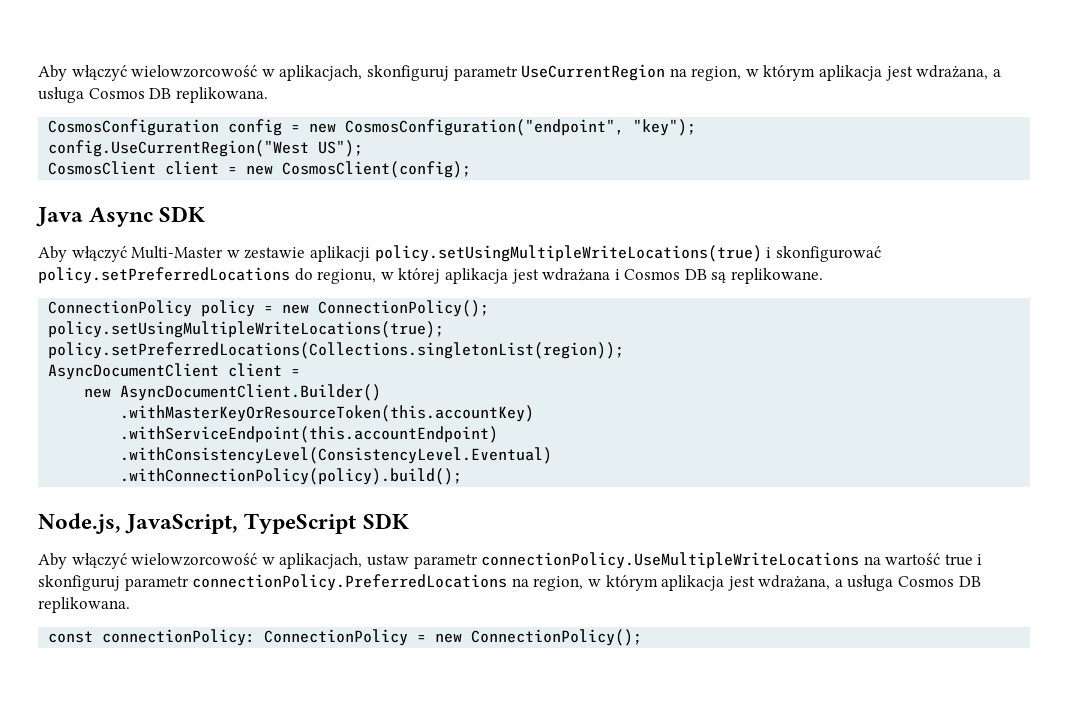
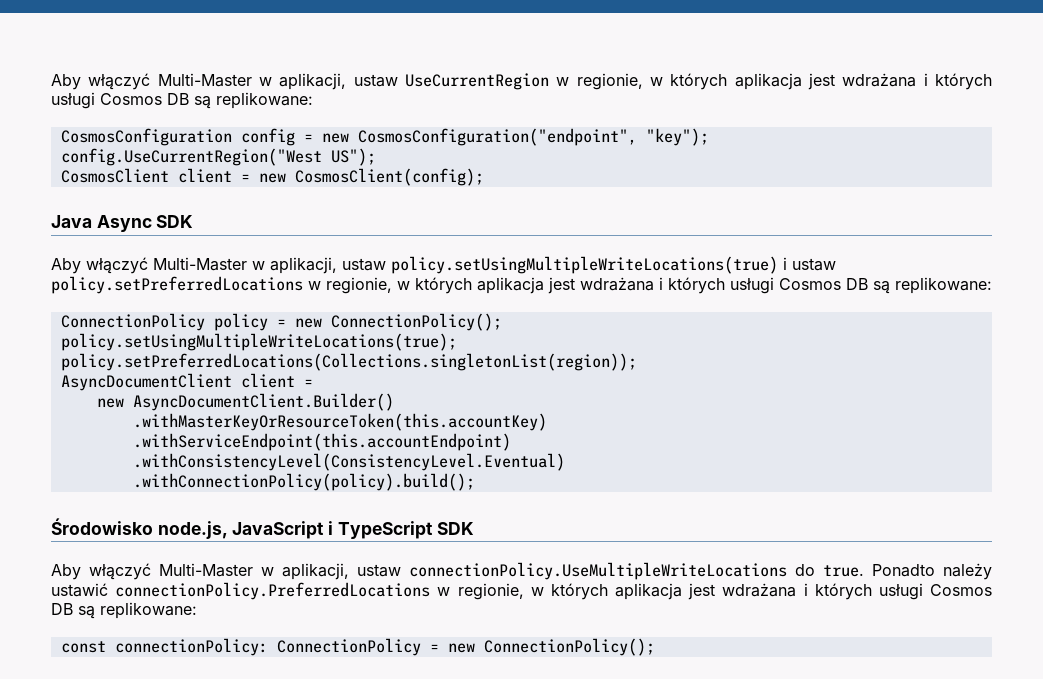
- Aby włączyć wielowzorcowość w aplikacjach, skonfiguruj parametr UseCurrentRegion na region, w którym aplikacja jest wdrażana, a usługa Cosmos DB replikowana.
+ Aby włączyć Multi-Master w aplikacji, ustaw UseCurrentRegion w regionie, w których aplikacja jest wdrażana i których usługi Cosmos DB są replikowane:
- Aby włączyć Multi-Master w zestawie aplikacji policy.setUsingMultipleWriteLocations(true) i skonfigurować policy.setPreferredLocations do regionu, w której aplikacja jest wdrażana i Cosmos DB są replikowane.
+ Aby włączyć Multi-Master w aplikacji, ustaw policy.setUsingMultipleWriteLocations(true) i ustaw policy.setPreferredLocations w regionie, w których aplikacja jest wdrażana i których usługi Cosmos DB są replikowane:
- Node.js, JavaScript, TypeScript SDK
+ Środowisko node.js, JavaScript i TypeScript SDK
- Aby włączyć wielowzorcowość w aplikacjach, ustaw parametr connectionPolicy.UseMultipleWriteLocations na wartość true i skonfiguruj parametr connectionPolicy.PreferredLocations na region, w którym aplikacja jest wdrażana, a usługa Cosmos DB replikowana.
+ Aby włączyć Multi-Master w aplikacji, ustaw connectionPolicy.UseMultipleWriteLocations do true. Ponadto należy ustawić connectionPolicy.PreferredLocations w regionie, w których aplikacja jest wdrażana i których usługi Cosmos DB są replikowane:

